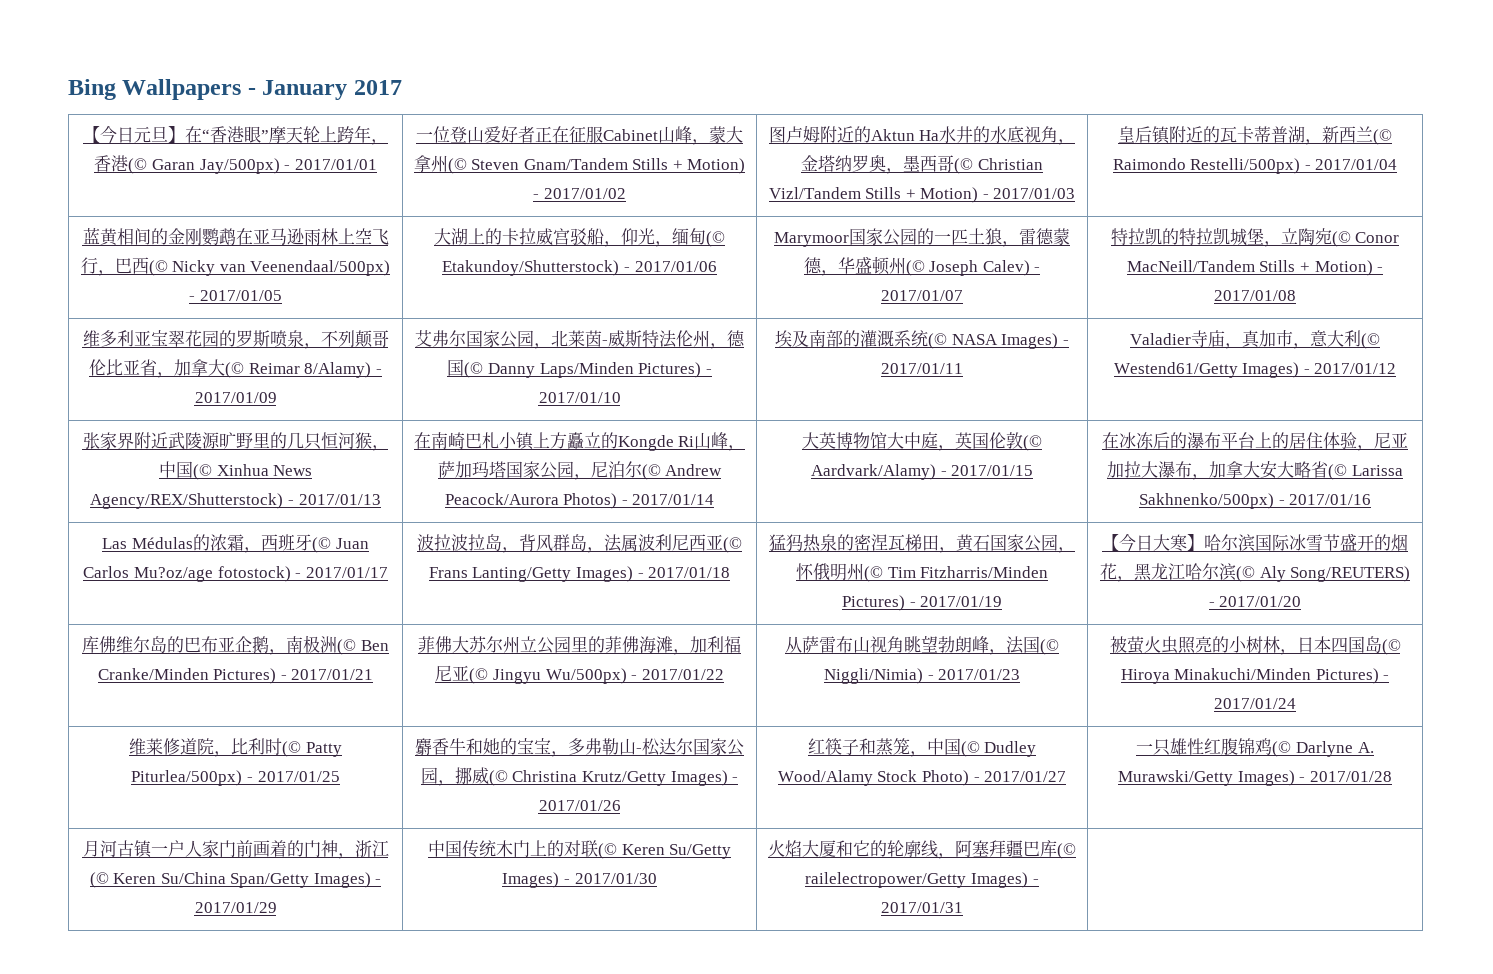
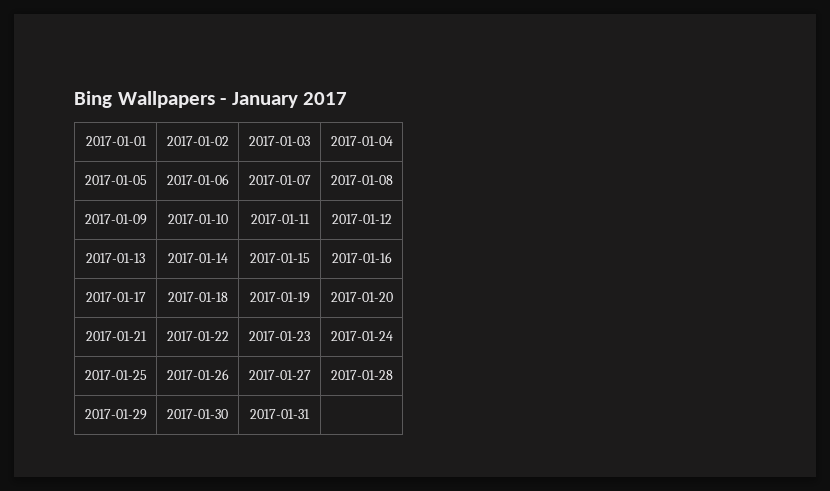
- 【今日元旦】在“香港眼”摩天轮上跨年，香港(© Garan Jay/500px) - 2017/01/01 | 一位登山爱好者正在征服Cabinet山峰，蒙大拿州(© Steven Gnam/Tandem Stills + Motion) - 2017/01/02 | 图卢姆附近的Aktun Ha水井的水底视角，金塔纳罗奥，墨西哥(© Christian Vizl/Tandem Stills + Motion) - 2017/01/03 | 皇后镇附近的瓦卡蒂普湖，新西兰(© Raimondo Restelli/500px) - 2017/01/04
- 蓝黄相间的金刚鹦鹉在亚马逊雨林上空飞行，巴西(© Nicky van Veenendaal/500px) - 2017/01/05 | 大湖上的卡拉威宫驳船，仰光，缅甸(© Etakundoy/Shutterstock) - 2017/01/06 | Marymoor国家公园的一匹土狼，雷德蒙德，华盛顿州(© Joseph Calev) - 2017/01/07 | 特拉凯的特拉凯城堡，立陶宛(© Conor MacNeill/Tandem Stills + Motion) - 2017/01/08
- 维多利亚宝翠花园的罗斯喷泉，不列颠哥伦比亚省，加拿大(© Reimar 8/Alamy) - 2017/01/09 | 艾弗尔国家公园，北莱茵-威斯特法伦州，德国(© Danny Laps/Minden Pictures) - 2017/01/10 | 埃及南部的灌溉系统(© NASA Images) - 2017/01/11 | Valadier寺庙，真加市，意大利(© Westend61/Getty Images) - 2017/01/12
- 张家界附近武陵源旷野里的几只恒河猴，中国(© Xinhua News Agency/REX/Shutterstock) - 2017/01/13 | 在南崎巴札小镇上方矗立的Kongde Ri山峰，萨加玛塔国家公园，尼泊尔(© Andrew Peacock/Aurora Photos) - 2017/01/14 | 大英博物馆大中庭，英国伦敦(© Aardvark/Alamy) - 2017/01/15 | 在冰冻后的瀑布平台上的居住体验，尼亚加拉大瀑布，加拿大安大略省(© Larissa Sakhnenko/500px) - 2017/01/16
- Las Médulas的浓霜，西班牙(© Juan Carlos Mu?oz/age fotostock) - 2017/01/17 | 波拉波拉岛，背风群岛，法属波利尼西亚(© Frans Lanting/Getty Images) - 2017/01/18 | 猛犸热泉的密涅瓦梯田，黄石国家公园，怀俄明州(© Tim Fitzharris/Minden Pictures) - 2017/01/19 | 【今日大寒】哈尔滨国际冰雪节盛开的烟花，黑龙江哈尔滨(© Aly Song/REUTERS) - 2017/01/20
- 库佛维尔岛的巴布亚企鹅，南极洲(© Ben Cranke/Minden Pictures) - 2017/01/21 | 菲佛大苏尔州立公园里的菲佛海滩，加利福尼亚(© Jingyu Wu/500px) - 2017/01/22 | 从萨雷布山视角眺望勃朗峰，法国(© Niggli/Nimia) - 2017/01/23 | 被萤火虫照亮的小树林，日本四国岛(© Hiroya Minakuchi/Minden Pictures) - 2017/01/24
- 维莱修道院，比利时(© Patty Piturlea/500px) - 2017/01/25 | 麝香牛和她的宝宝，多弗勒山-松达尔国家公园，挪威(© Christina Krutz/Getty Images) - 2017/01/26 | 红筷子和蒸笼，中国(© Dudley Wood/Alamy Stock Photo) - 2017/01/27 | 一只雄性红腹锦鸡(© Darlyne A. Murawski/Getty Images) - 2017/01/28
- 月河古镇一户人家门前画着的门神，浙江(© Keren Su/China Span/Getty Images) - 2017/01/29 | 中国传统木门上的对联(© Keren Su/Getty Images) - 2017/01/30 | 火焰大厦和它的轮廓线，阿塞拜疆巴库(© railelectropower/Getty Images) - 2017/01/31
+ 2017-01-01 | 2017-01-02 | 2017-01-03 | 2017-01-04
+ 2017-01-05 | 2017-01-06 | 2017-01-07 | 2017-01-08
+ 2017-01-09 | 2017-01-10 | 2017-01-11 | 2017-01-12
+ 2017-01-13 | 2017-01-14 | 2017-01-15 | 2017-01-16
+ 2017-01-17 | 2017-01-18 | 2017-01-19 | 2017-01-20
+ 2017-01-21 | 2017-01-22 | 2017-01-23 | 2017-01-24
+ 2017-01-25 | 2017-01-26 | 2017-01-27 | 2017-01-28
+ 2017-01-29 | 2017-01-30 | 2017-01-31 |

